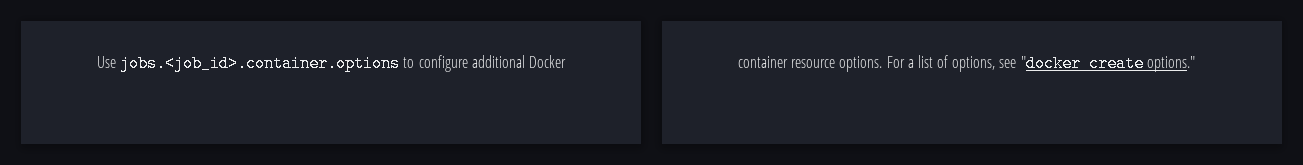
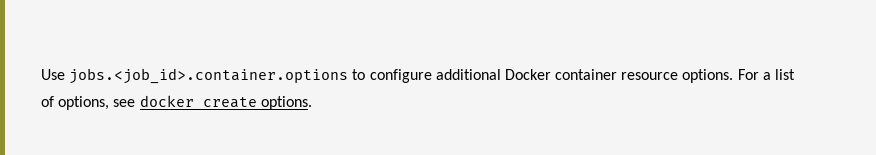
- For a list of options, see "docker create options."
+ For a list of options, see docker create options.

